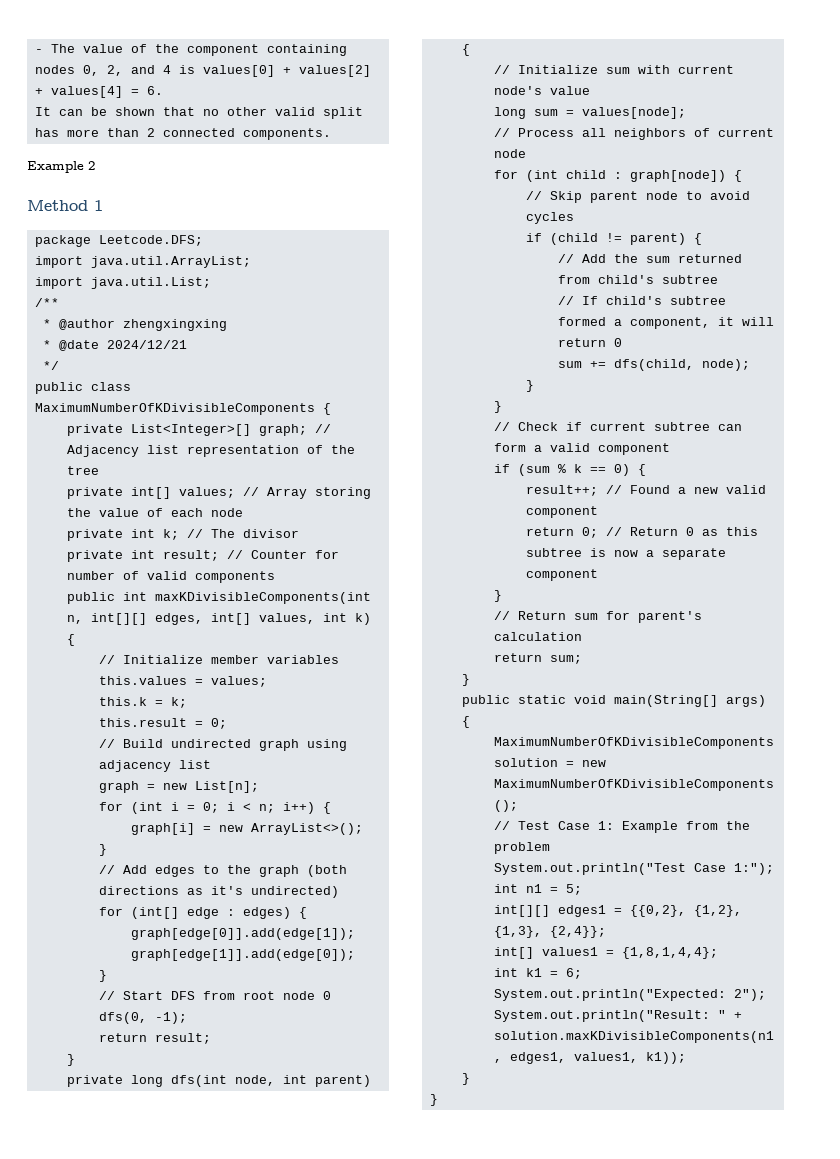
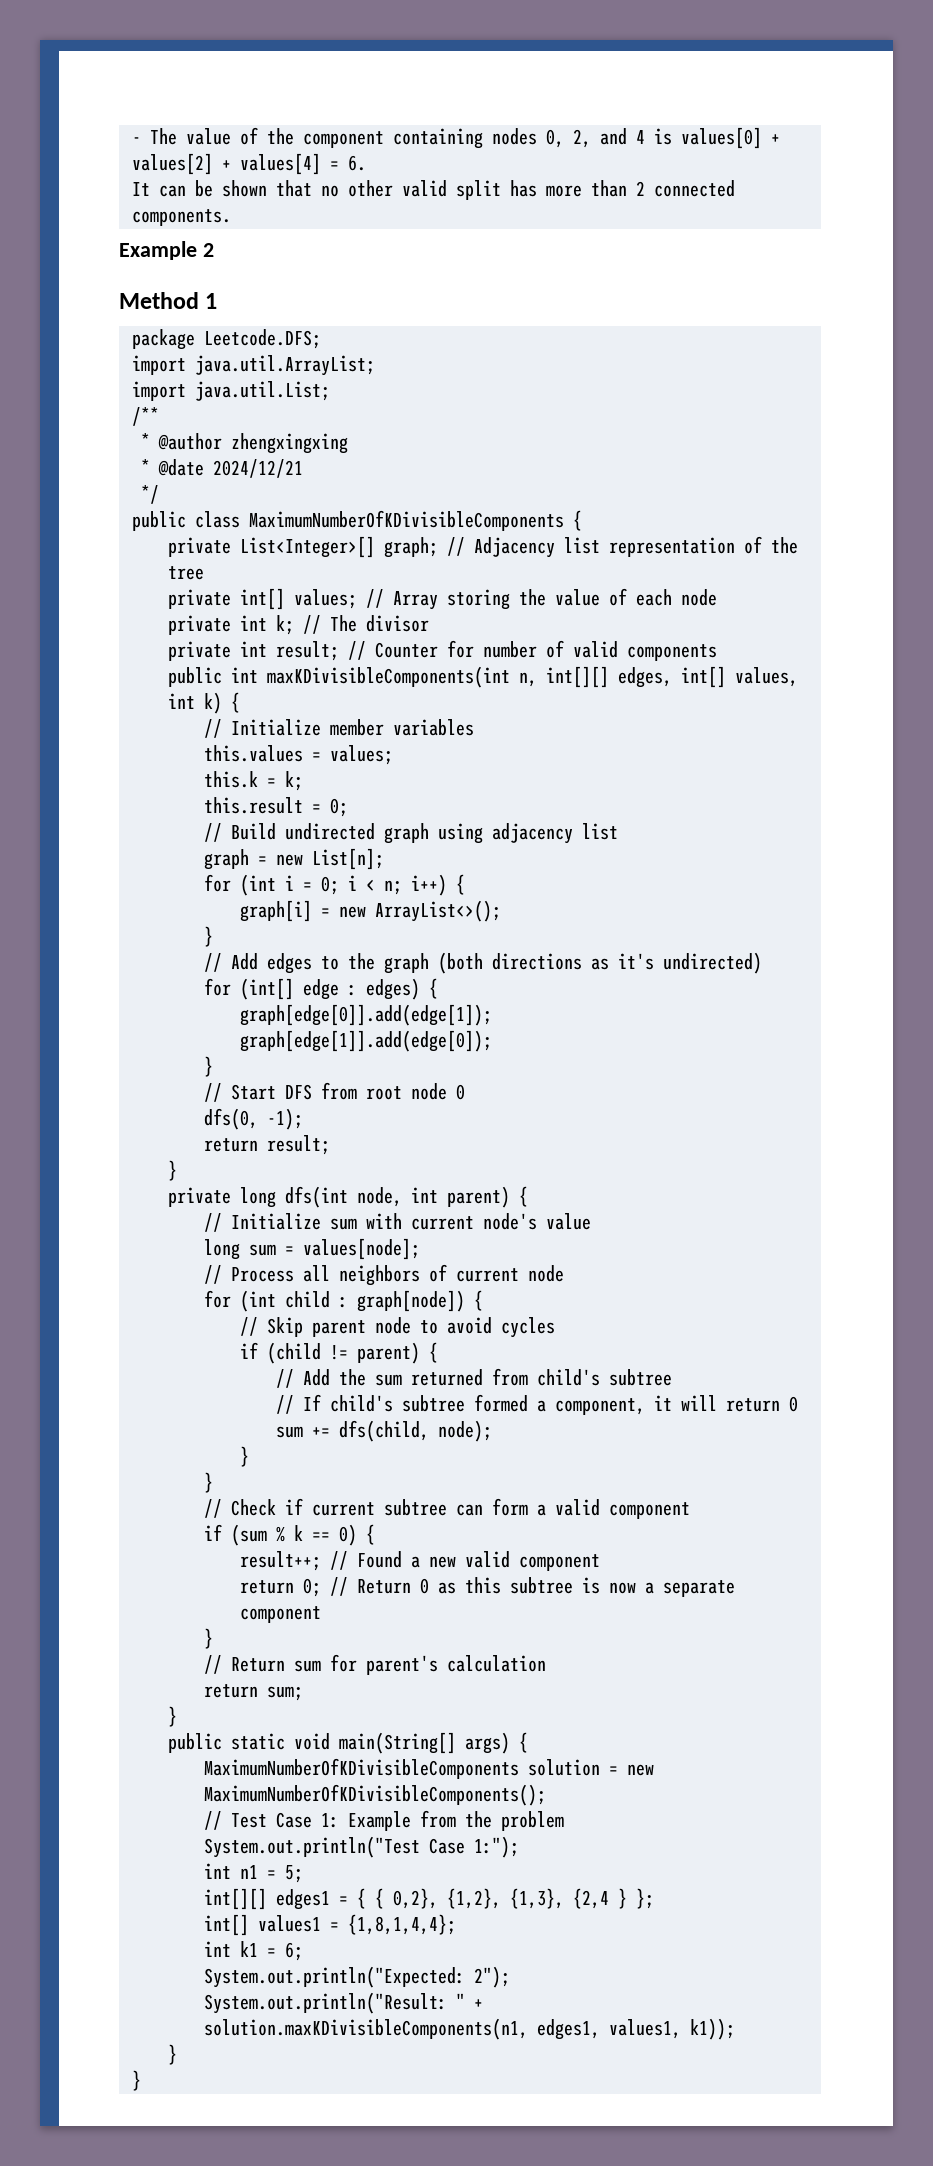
- int[][] edges1 = {{0,2}, {1,2}, {1,3}, {2,4}};
+ int[][] edges1 = { { 0,2}, {1,2}, {1,3}, {2,4 } };

